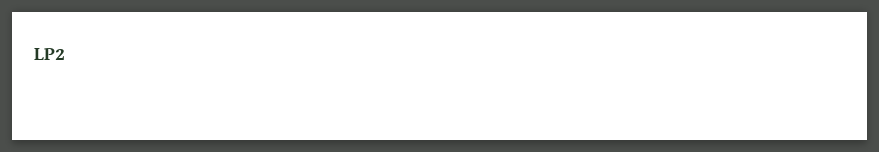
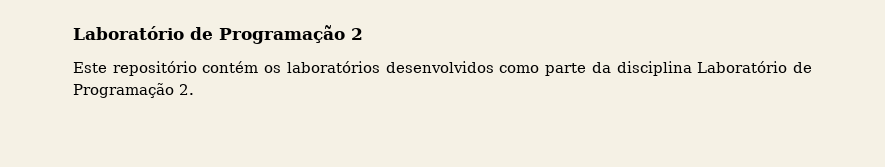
- LP2
+ Laboratório de Programação 2
+ Este repositório contém os laboratórios desenvolvidos como parte da disciplina Laboratório de Programação 2.

